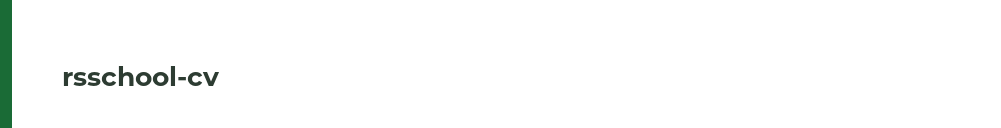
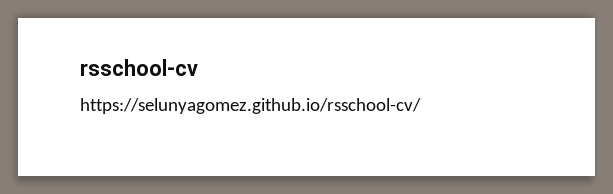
+ https://selunyagomez.github.io/rsschool-cv/

